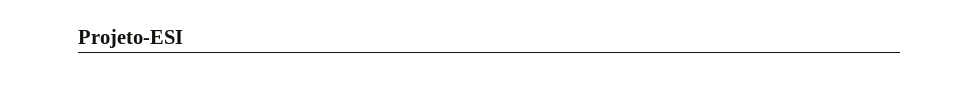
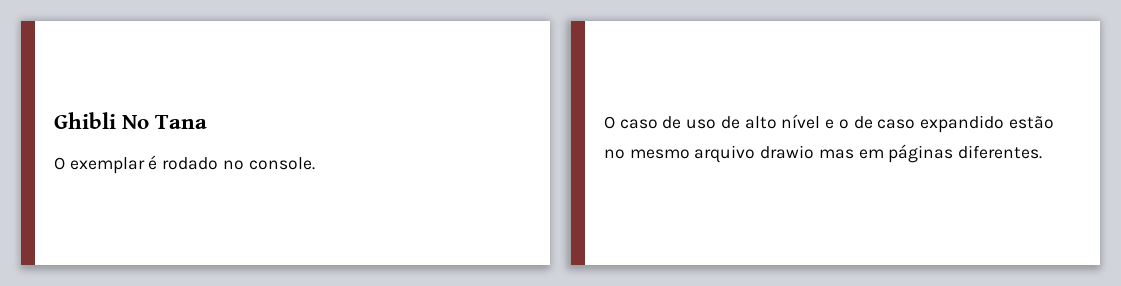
- Projeto-ESI
+ Ghibli No Tana
+ O exemplar é rodado no console.
+ O caso de uso de alto nível e o de caso expandido estão no mesmo arquivo drawio mas em páginas diferentes.

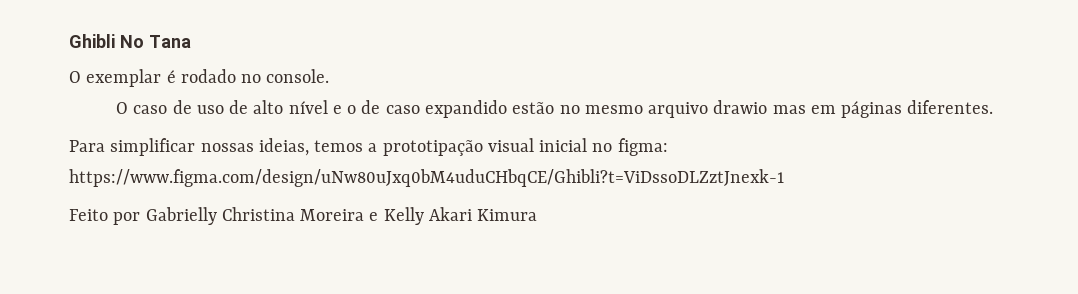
+ Para simplificar nossas ideias, temos a prototipação visual inicial no figma: https://www.figma.com/design/uNw80uJxq0bM4uduCHbqCE/Ghibli?t=ViDssoDLZztJnexk-1
+ Feito por Gabrielly Christina Moreira e Kelly Akari Kimura

